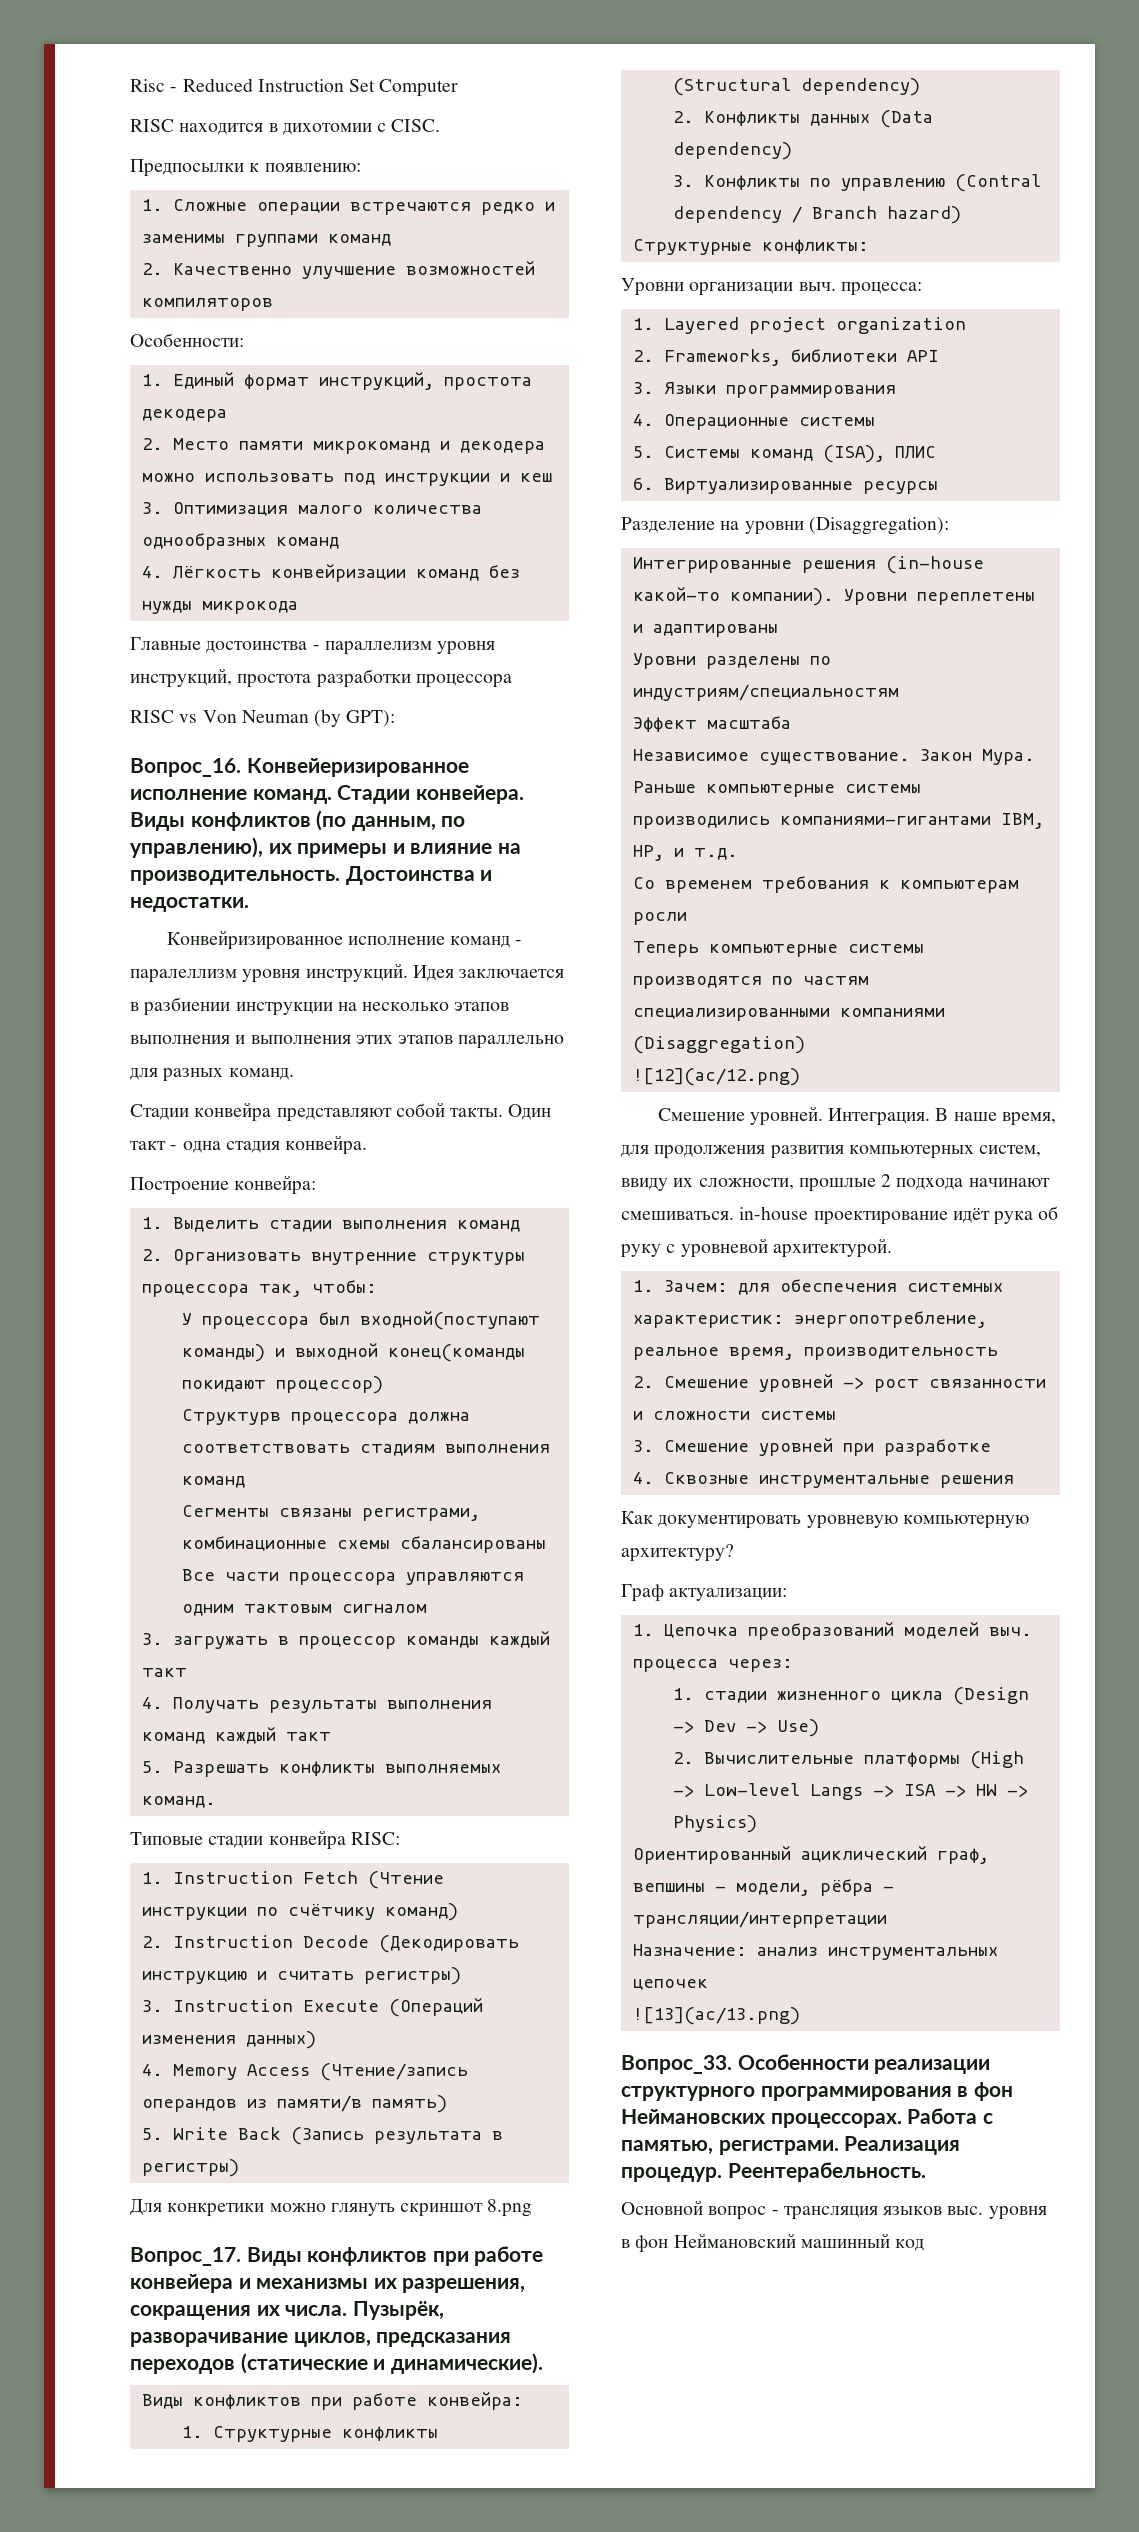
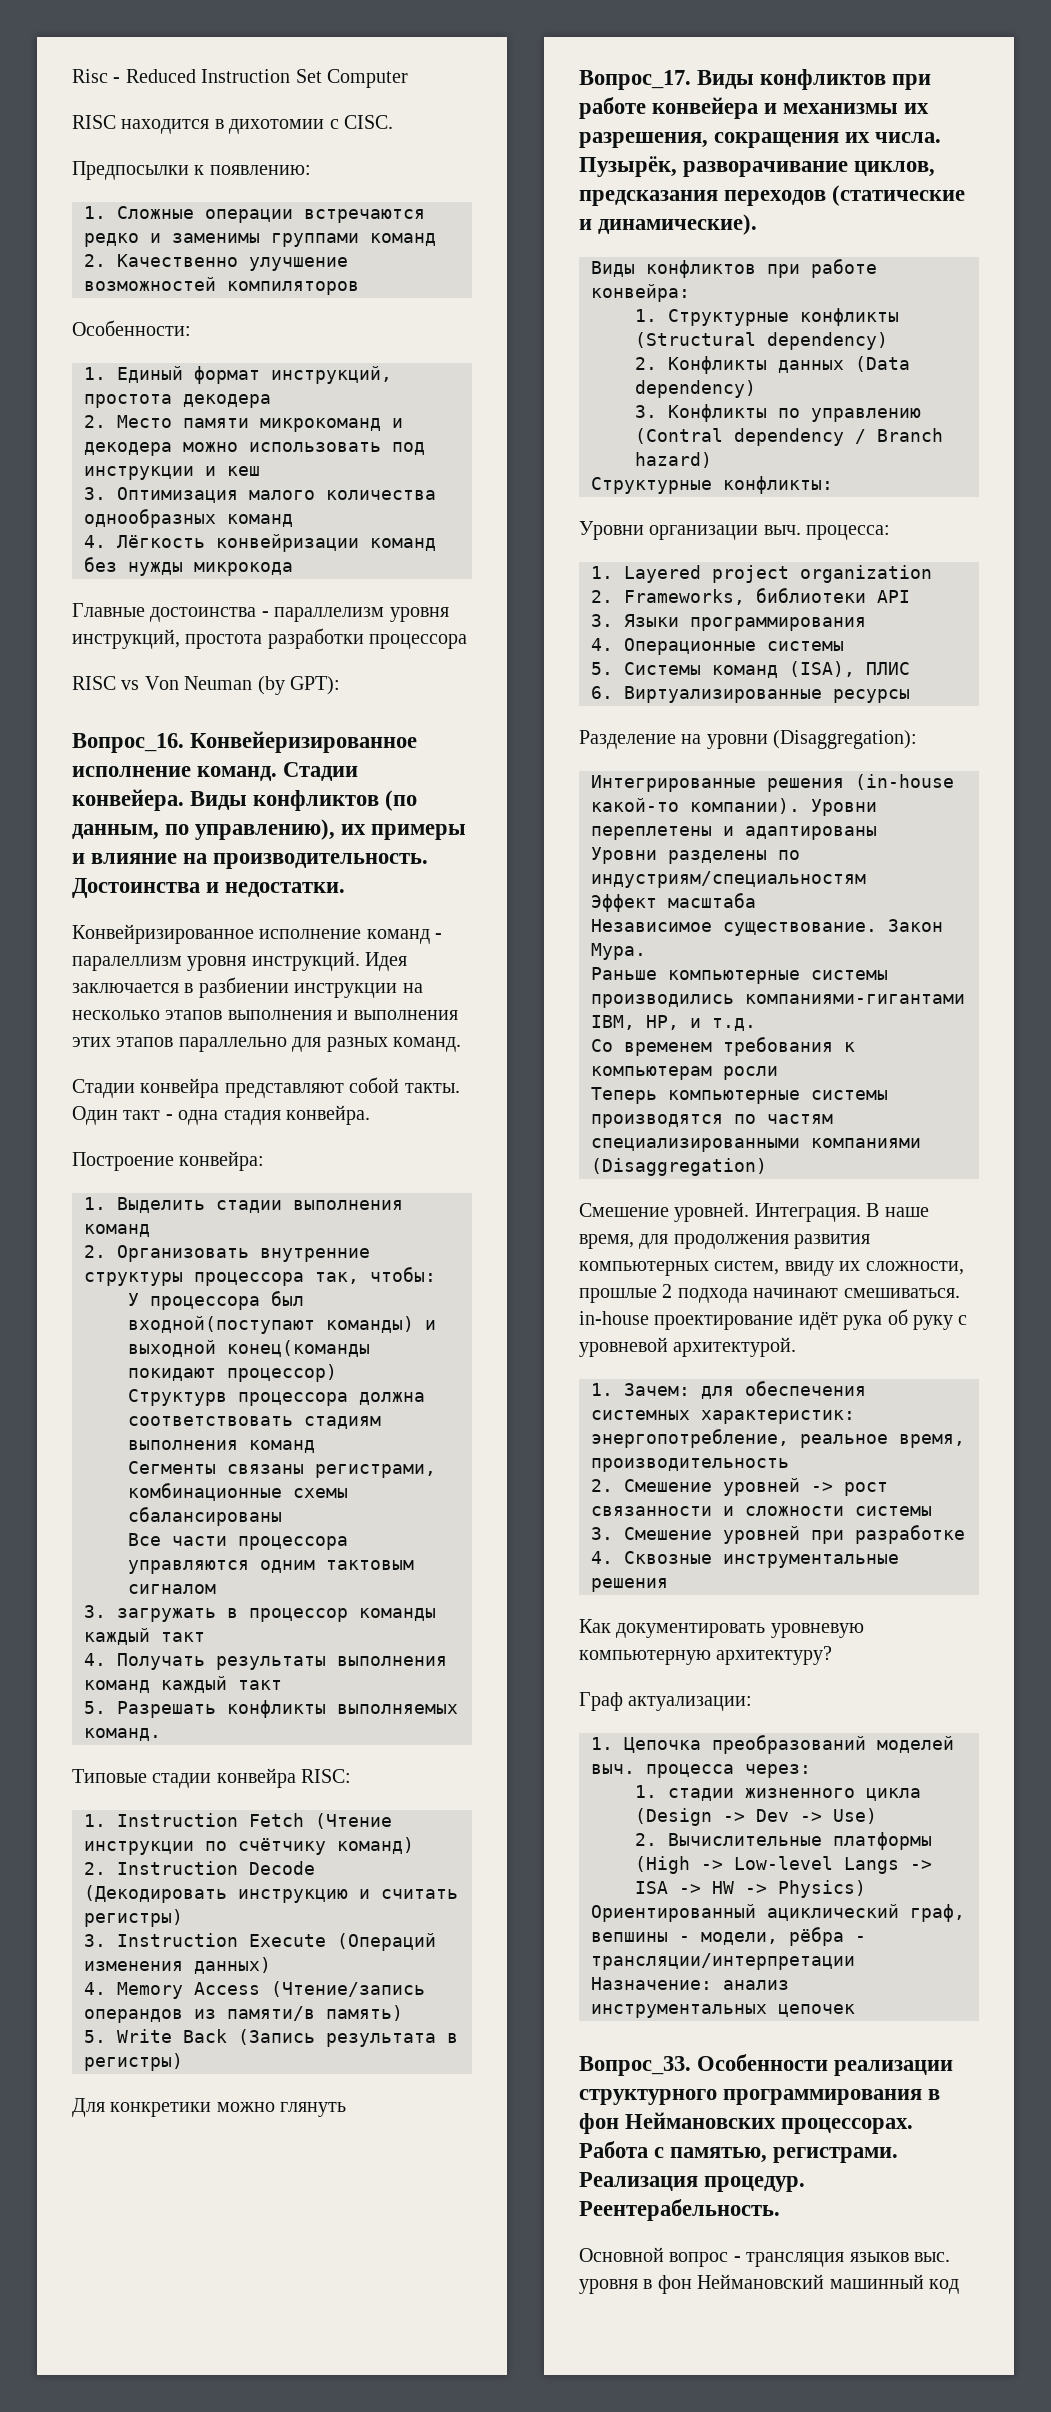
- Для конкретики можно глянуть скриншот 8.png
+ Для конкретики можно глянуть
- ![12](ac/12.png)
- ![13](ac/13.png)

